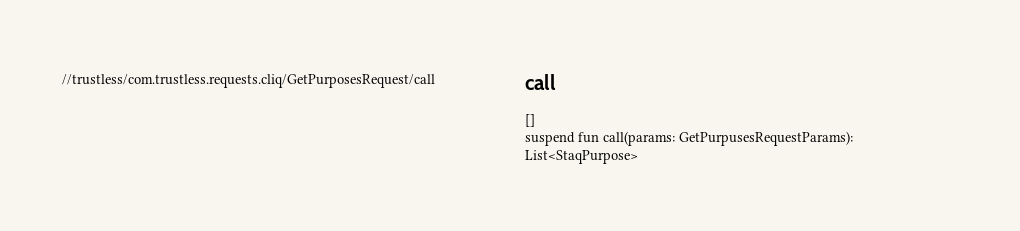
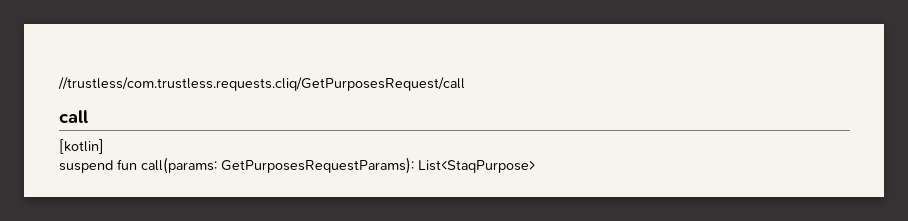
- []
+ [kotlin]
- suspend fun call(params: GetPurpusesRequestParams): List<StaqPurpose>
+ suspend fun call(params: GetPurposesRequestParams): List<StaqPurpose>

